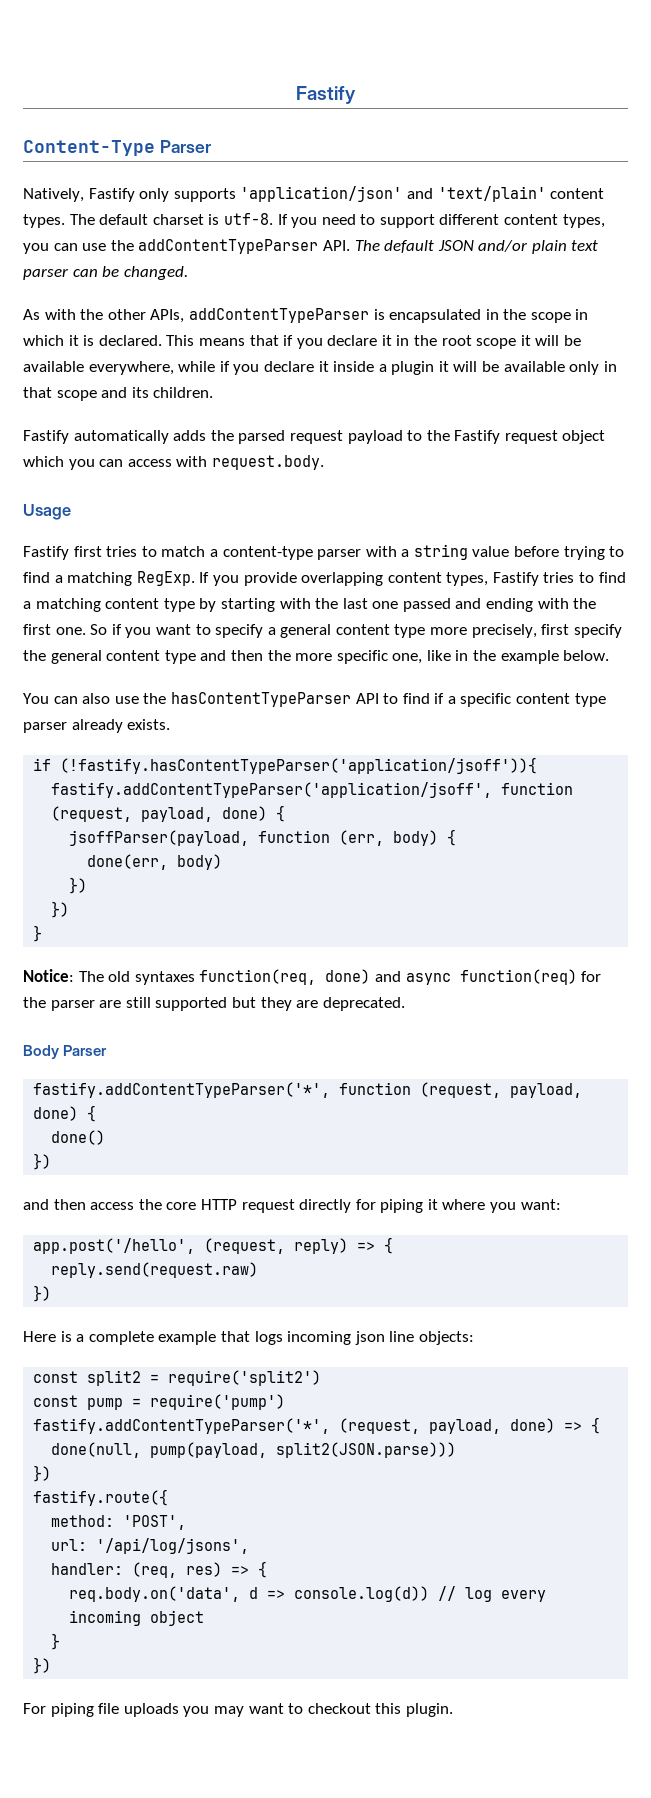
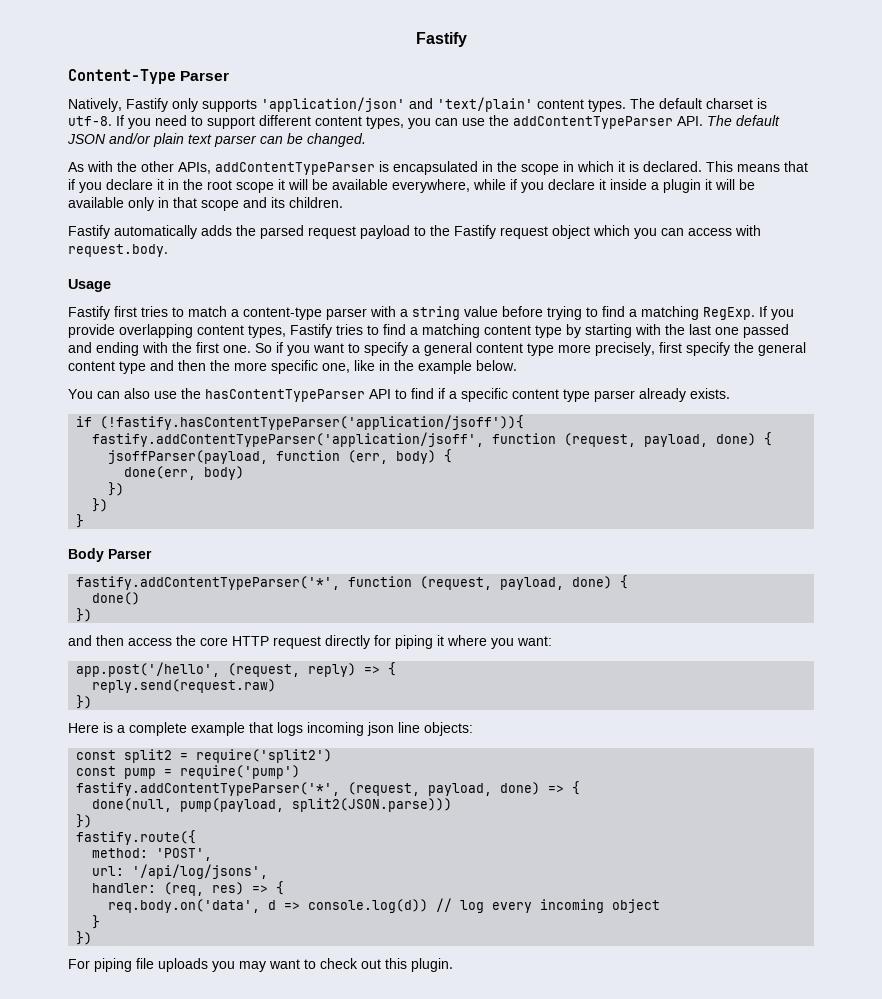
- Notice: The old syntaxes function(req, done) and async function(req) for the parser are still supported but they are deprecated.
- For piping file uploads you may want to checkout this plugin.
+ For piping file uploads you may want to check out this plugin.

